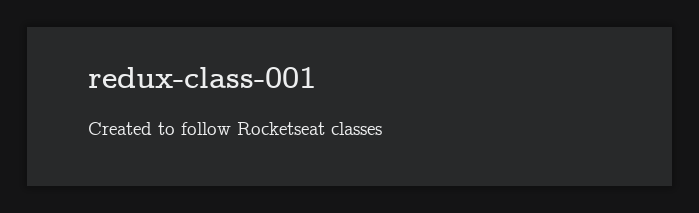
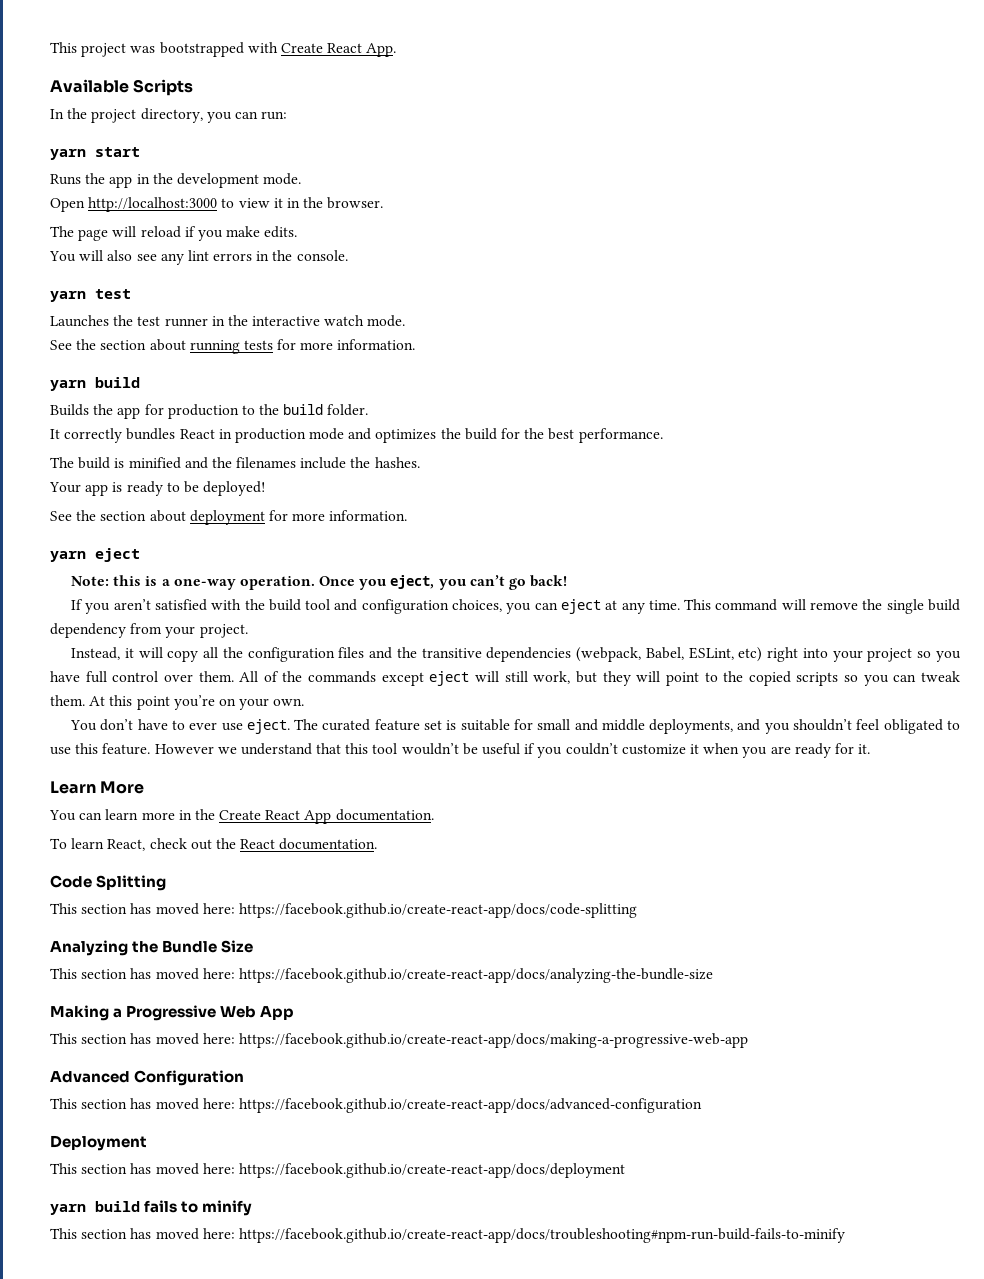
- redux-class-001
- Created to follow Rocketseat classes
+ This project was bootstrapped with Create React App.
+ Available Scripts
+ In the project directory, you can run:
+ yarn start
+ Runs the app in the development mode.
+ Open http://localhost:3000 to view it in the browser.
+ The page will reload if you make edits.
+ You will also see any lint errors in the console.
+ yarn test
+ Launches the test runner in the interactive watch mode.
+ See the section about running tests for more information.
+ yarn build
+ Builds the app for production to the build folder.
+ It correctly bundles React in production mode and optimizes the build for the best performance.
+ The build is minified and the filenames include the hashes.
+ Your app is ready to be deployed!
+ See the section about deployment for more information.
+ yarn eject
+ Note: this is a one-way operation. Once you eject, you can’t go back!
+ If you aren’t satisfied with the build tool and configuration choices, you can eject at any time. This command will remove the single build dependency from your project.
+ Instead, it will copy all the configuration files and the transitive dependencies (webpack, Babel, ESLint, etc) right into your project so you have full control over them. All of the commands except eject will still work, but they will point to the copied scripts so you can tweak them. At this point you’re on your own.
+ You don’t have to ever use eject. The curated feature set is suitable for small and middle deployments, and you shouldn’t feel obligated to use this feature. However we understand that this tool wouldn’t be useful if you couldn’t customize it when you are ready for it.
+ Learn More
+ You can learn more in the Create React App documentation.
+ To learn React, check out the React documentation.
+ Code Splitting
+ This section has moved here: https://facebook.github.io/create-react-app/docs/code-splitting
+ Analyzing the Bundle Size
+ This section has moved here: https://facebook.github.io/create-react-app/docs/analyzing-the-bundle-size
+ Making a Progressive Web App
+ This section has moved here: https://facebook.github.io/create-react-app/docs/making-a-progressive-web-app
+ Advanced Configuration
+ This section has moved here: https://facebook.github.io/create-react-app/docs/advanced-configuration
+ Deployment
+ This section has moved here: https://facebook.github.io/create-react-app/docs/deployment
+ yarn build fails to minify
+ This section has moved here: https://facebook.github.io/create-react-app/docs/troubleshooting#npm-run-build-fails-to-minify

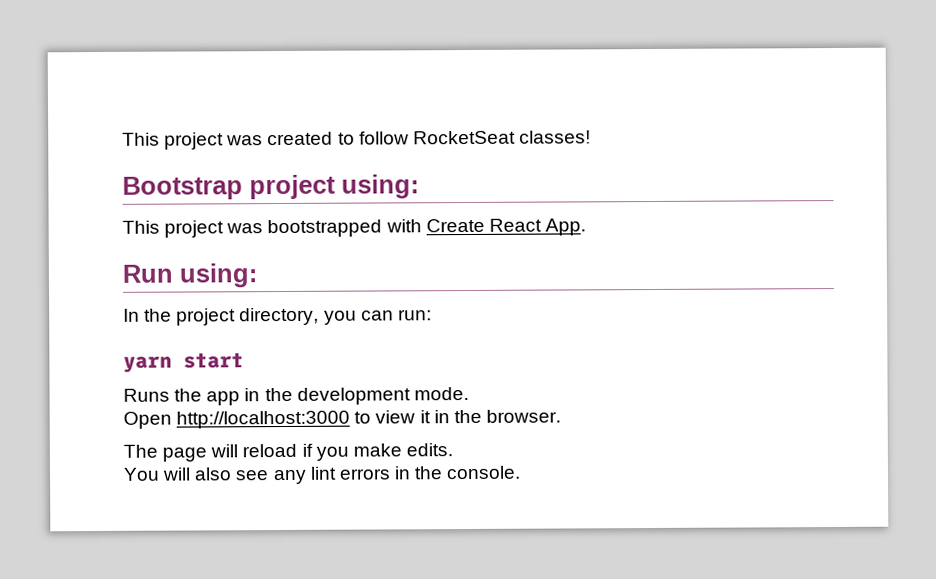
+ This project was created to follow RocketSeat classes!
+ Bootstrap project using:
- Available Scripts
+ Run using:
- yarn test
- Launches the test runner in the interactive watch mode.
- See the section about running tests for more information.
- yarn build
- Builds the app for production to the build folder.
- It correctly bundles React in production mode and optimizes the build for the best performance.
- The build is minified and the filenames include the hashes.
- Your app is ready to be deployed!
- See the section about deployment for more information.
- yarn eject
- Note: this is a one-way operation. Once you eject, you can’t go back!
- If you aren’t satisfied with the build tool and configuration choices, you can eject at any time. This command will remove the single build dependency from your project.
- Instead, it will copy all the configuration files and the transitive dependencies (webpack, Babel, ESLint, etc) right into your project so you have full control over them. All of the commands except eject will still work, but they will point to the copied scripts so you can tweak them. At this point you’re on your own.
- You don’t have to ever use eject. The curated feature set is suitable for small and middle deployments, and you shouldn’t feel obligated to use this feature. However we understand that this tool wouldn’t be useful if you couldn’t customize it when you are ready for it.
- Learn More
- You can learn more in the Create React App documentation.
- To learn React, check out the React documentation.
- Code Splitting
- This section has moved here: https://facebook.github.io/create-react-app/docs/code-splitting
- Analyzing the Bundle Size
- This section has moved here: https://facebook.github.io/create-react-app/docs/analyzing-the-bundle-size
- Making a Progressive Web App
- This section has moved here: https://facebook.github.io/create-react-app/docs/making-a-progressive-web-app
- Advanced Configuration
- This section has moved here: https://facebook.github.io/create-react-app/docs/advanced-configuration
- Deployment
- This section has moved here: https://facebook.github.io/create-react-app/docs/deployment
- yarn build fails to minify
- This section has moved here: https://facebook.github.io/create-react-app/docs/troubleshooting#npm-run-build-fails-to-minify

